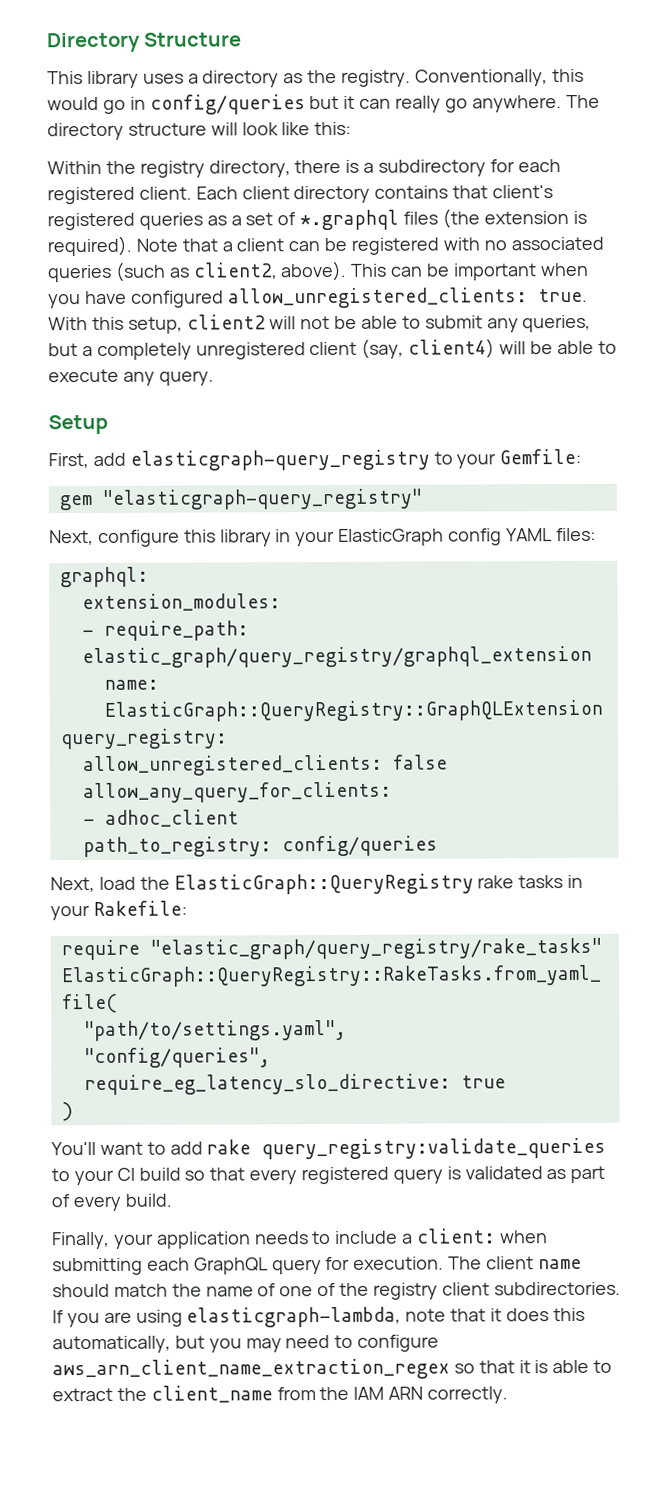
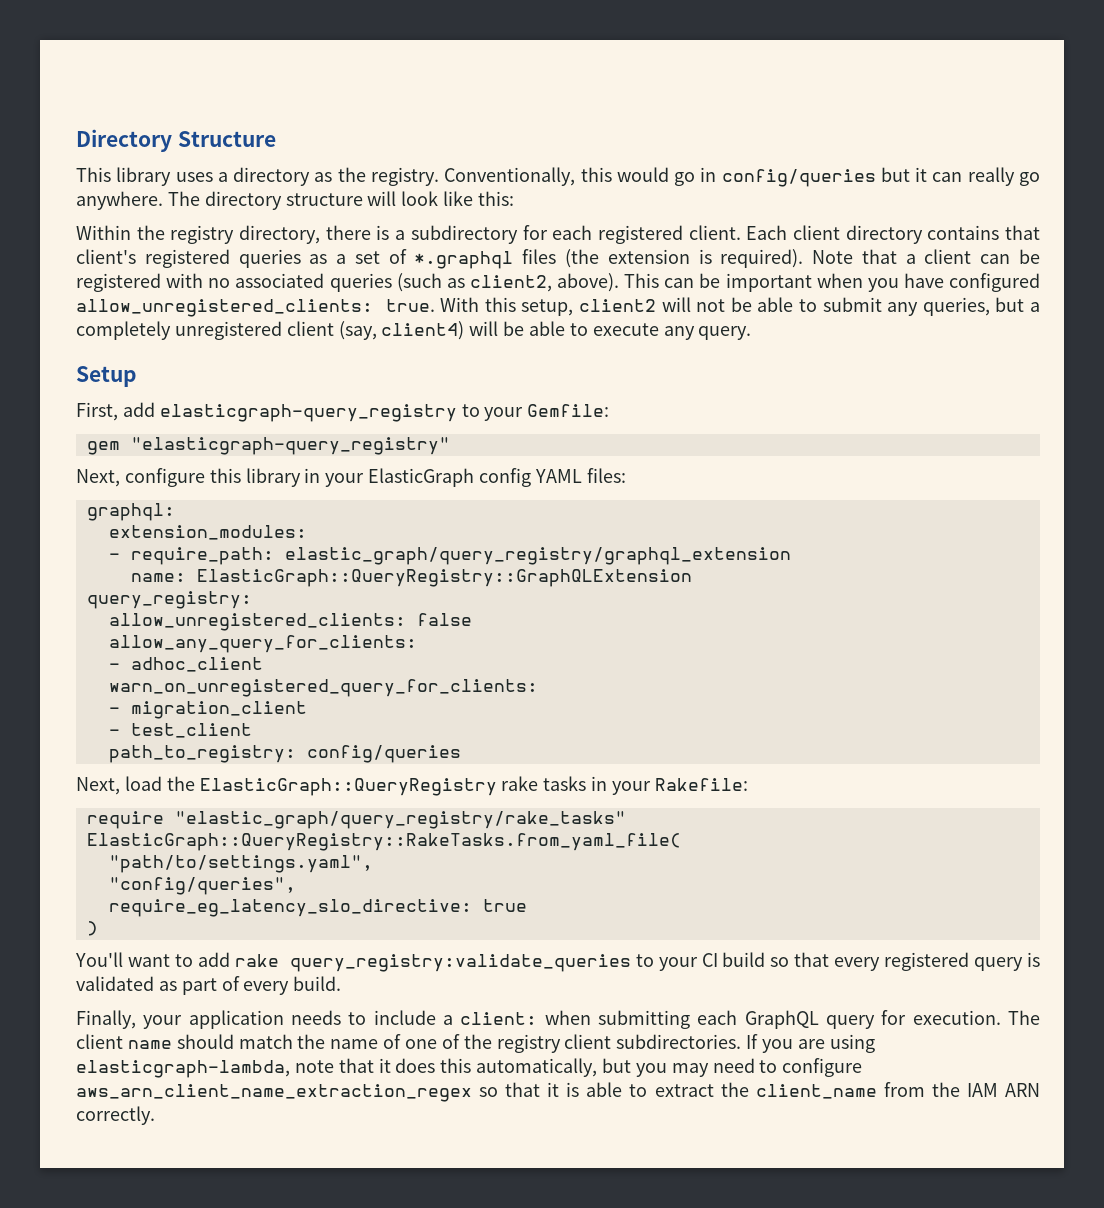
+ warn_on_unregistered_query_for_clients:
+ - migration_client
+ - test_client

